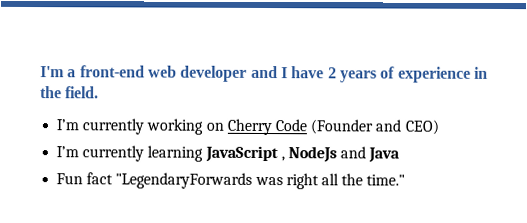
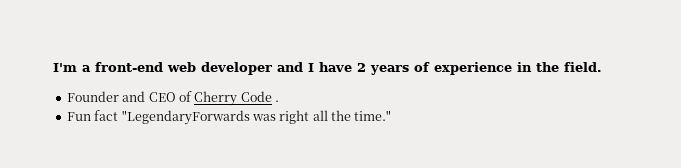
- I’m currently working on Cherry Code (Founder and CEO)
- I’m currently learning JavaScript , NodeJs and Java
+ Founder and CEO of Cherry Code .

